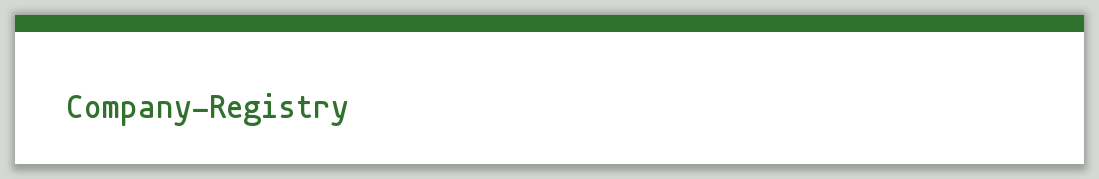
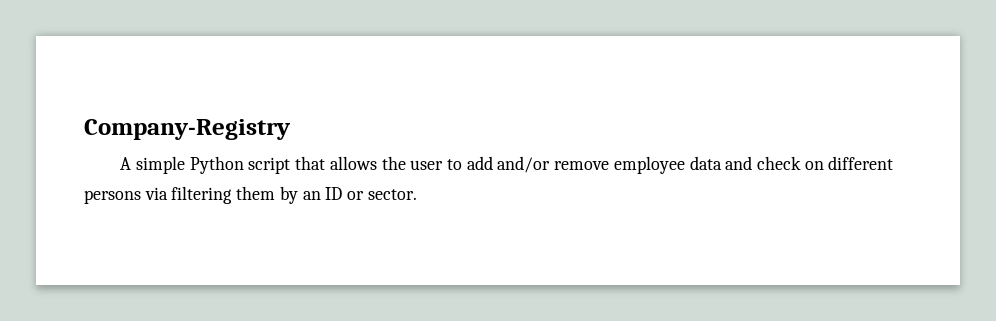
+ A simple Python script that allows the user to add and/or remove employee data and check on different persons via filtering them by an ID or sector.

